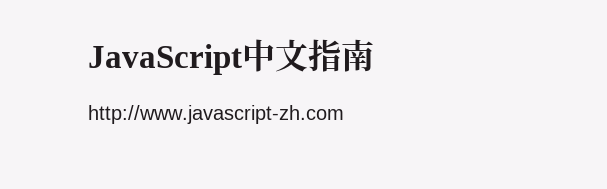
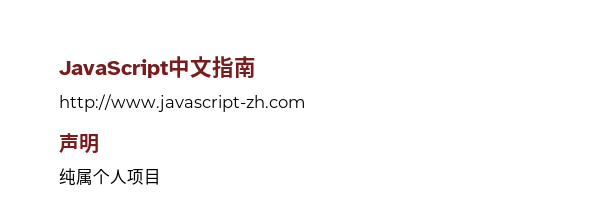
+ 声明
+ 纯属个人项目

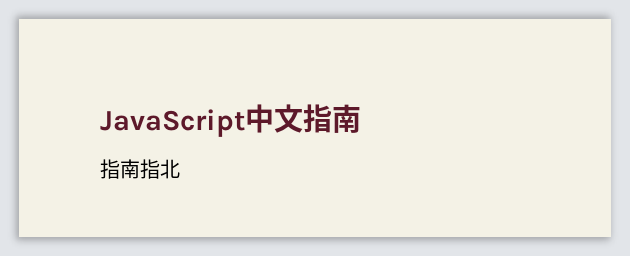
- http://www.javascript-zh.com
- 声明
- 纯属个人项目
+ 指南指北

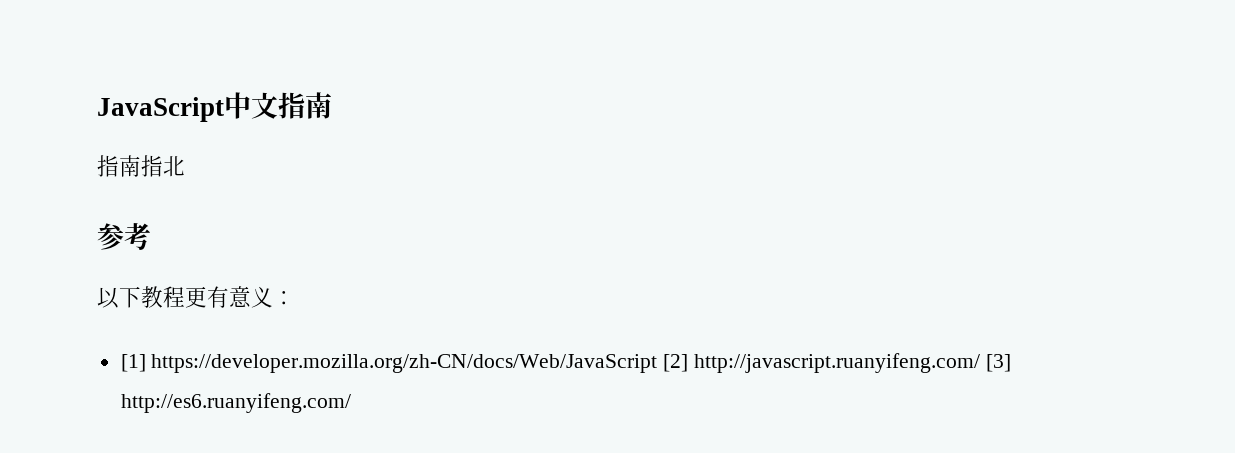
+ 参考
+ 以下教程更有意义：
+ [1] https://developer.mozilla.org/zh-CN/docs/Web/JavaScript [2] http://javascript.ruanyifeng.com/ [3] http://es6.ruanyifeng.com/

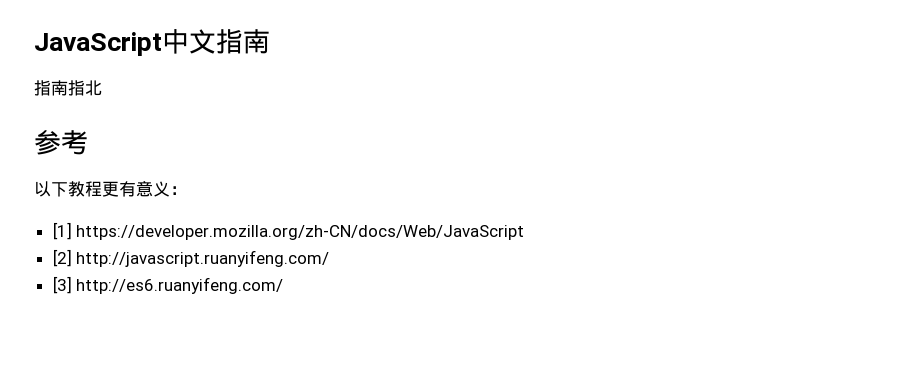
- [1] https://developer.mozilla.org/zh-CN/docs/Web/JavaScript [2] http://javascript.ruanyifeng.com/ [3] http://es6.ruanyifeng.com/
+ [1] https://developer.mozilla.org/zh-CN/docs/Web/JavaScript
+ [2] http://javascript.ruanyifeng.com/
+ [3] http://es6.ruanyifeng.com/

